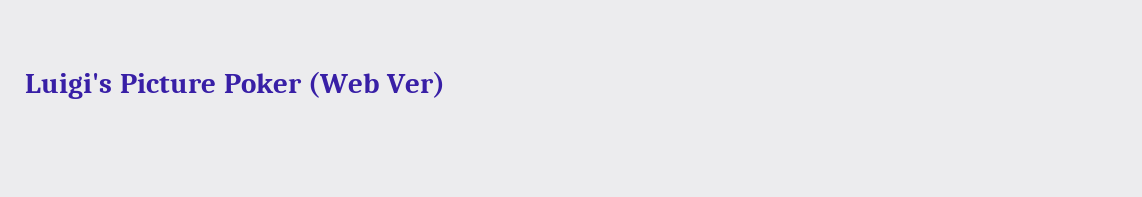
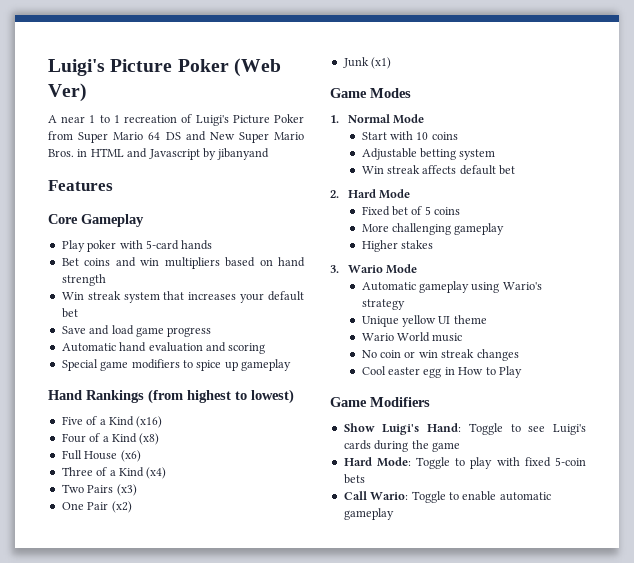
+ A near 1 to 1 recreation of Luigi's Picture Poker from Super Mario 64 DS and New Super Mario Bros. in HTML and Javascript by jibanyand
+ Features
+ Core Gameplay
+ Play poker with 5-card hands
+ Bet coins and win multipliers based on hand strength
+ Win streak system that increases your default bet
+ Save and load game progress
+ Automatic hand evaluation and scoring
+ Special game modifiers to spice up gameplay
+ Hand Rankings (from highest to lowest)
+ Five of a Kind (x16)
+ Four of a Kind (x8)
+ Full House (x6)
+ Three of a Kind (x4)
+ Two Pairs (x3)
+ One Pair (x2)
+ Junk (x1)
+ Game Modes
+ 1. Normal Mode
+ Start with 10 coins
+ Adjustable betting system
+ Win streak affects default bet
+ 2. Hard Mode
+ Fixed bet of 5 coins
+ More challenging gameplay
+ Higher stakes
+ 3. Wario Mode
+ Automatic gameplay using Wario's strategy
+ Unique yellow UI theme
+ Wario World music
+ No coin or win streak changes
+ Cool easter egg in How to Play
+ Game Modifiers
+ Show Luigi's Hand: Toggle to see Luigi's cards during the game
+ Hard Mode: Toggle to play with fixed 5-coin bets
+ Call Wario: Toggle to enable automatic gameplay

